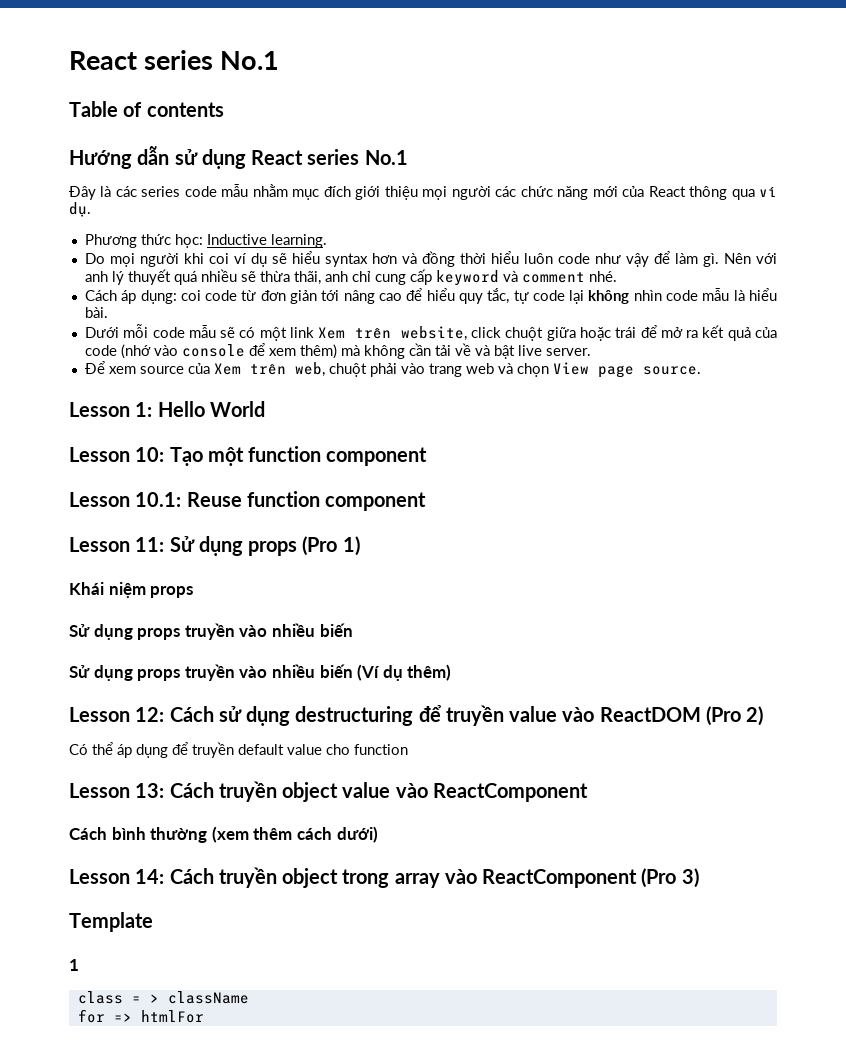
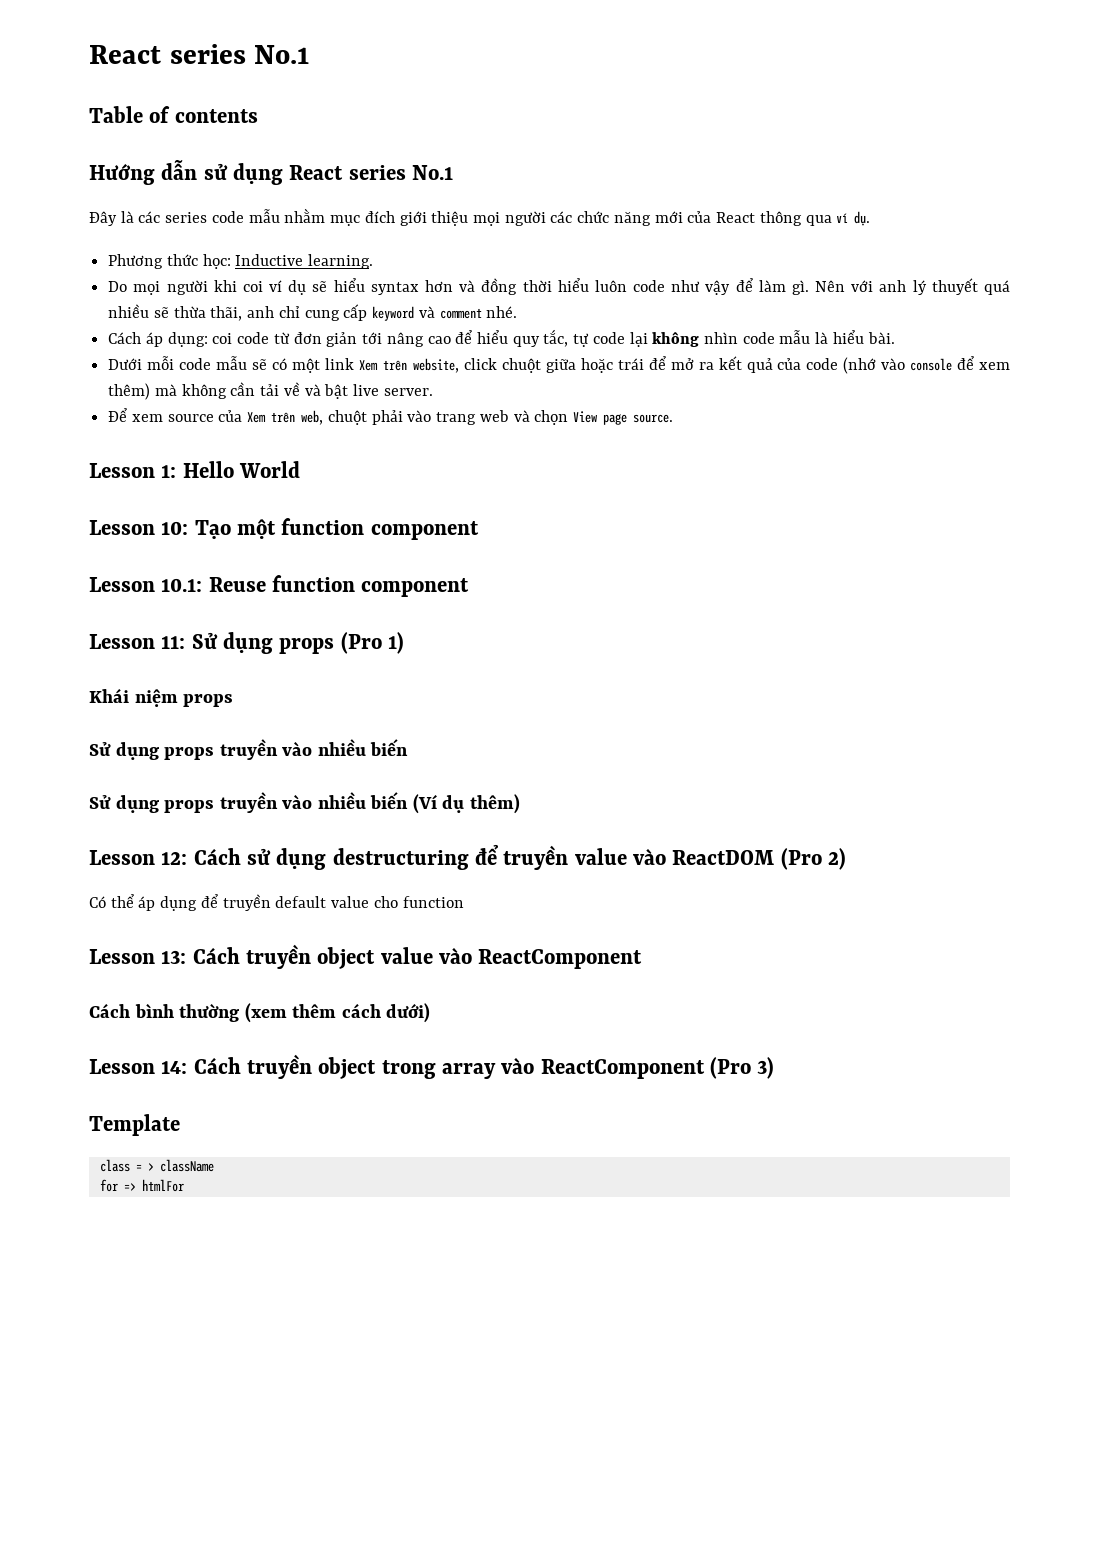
- 1

